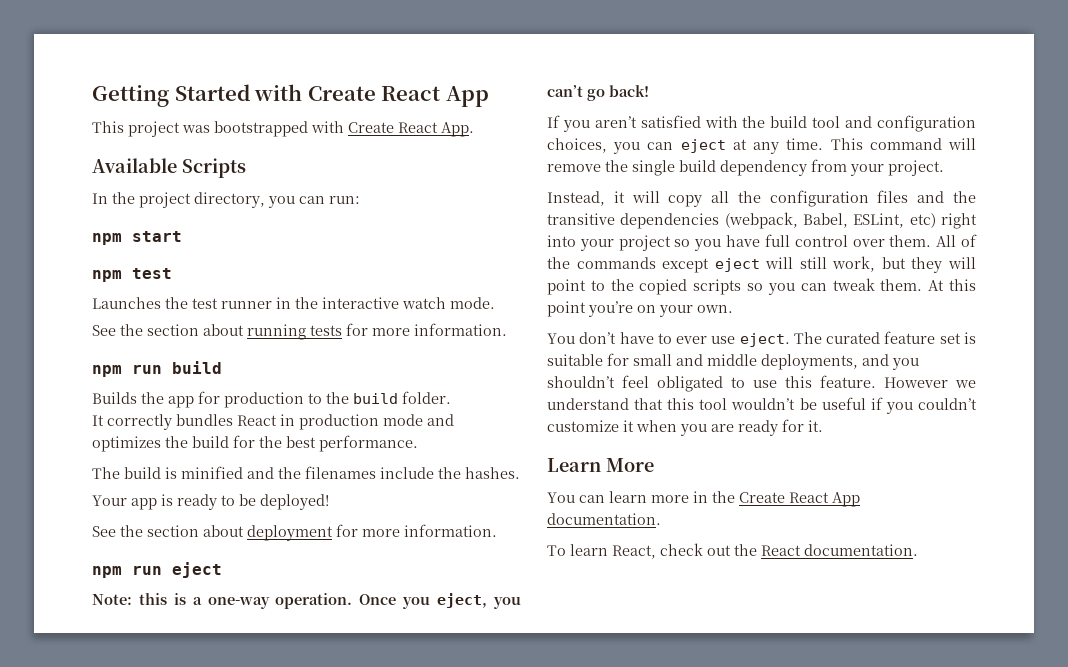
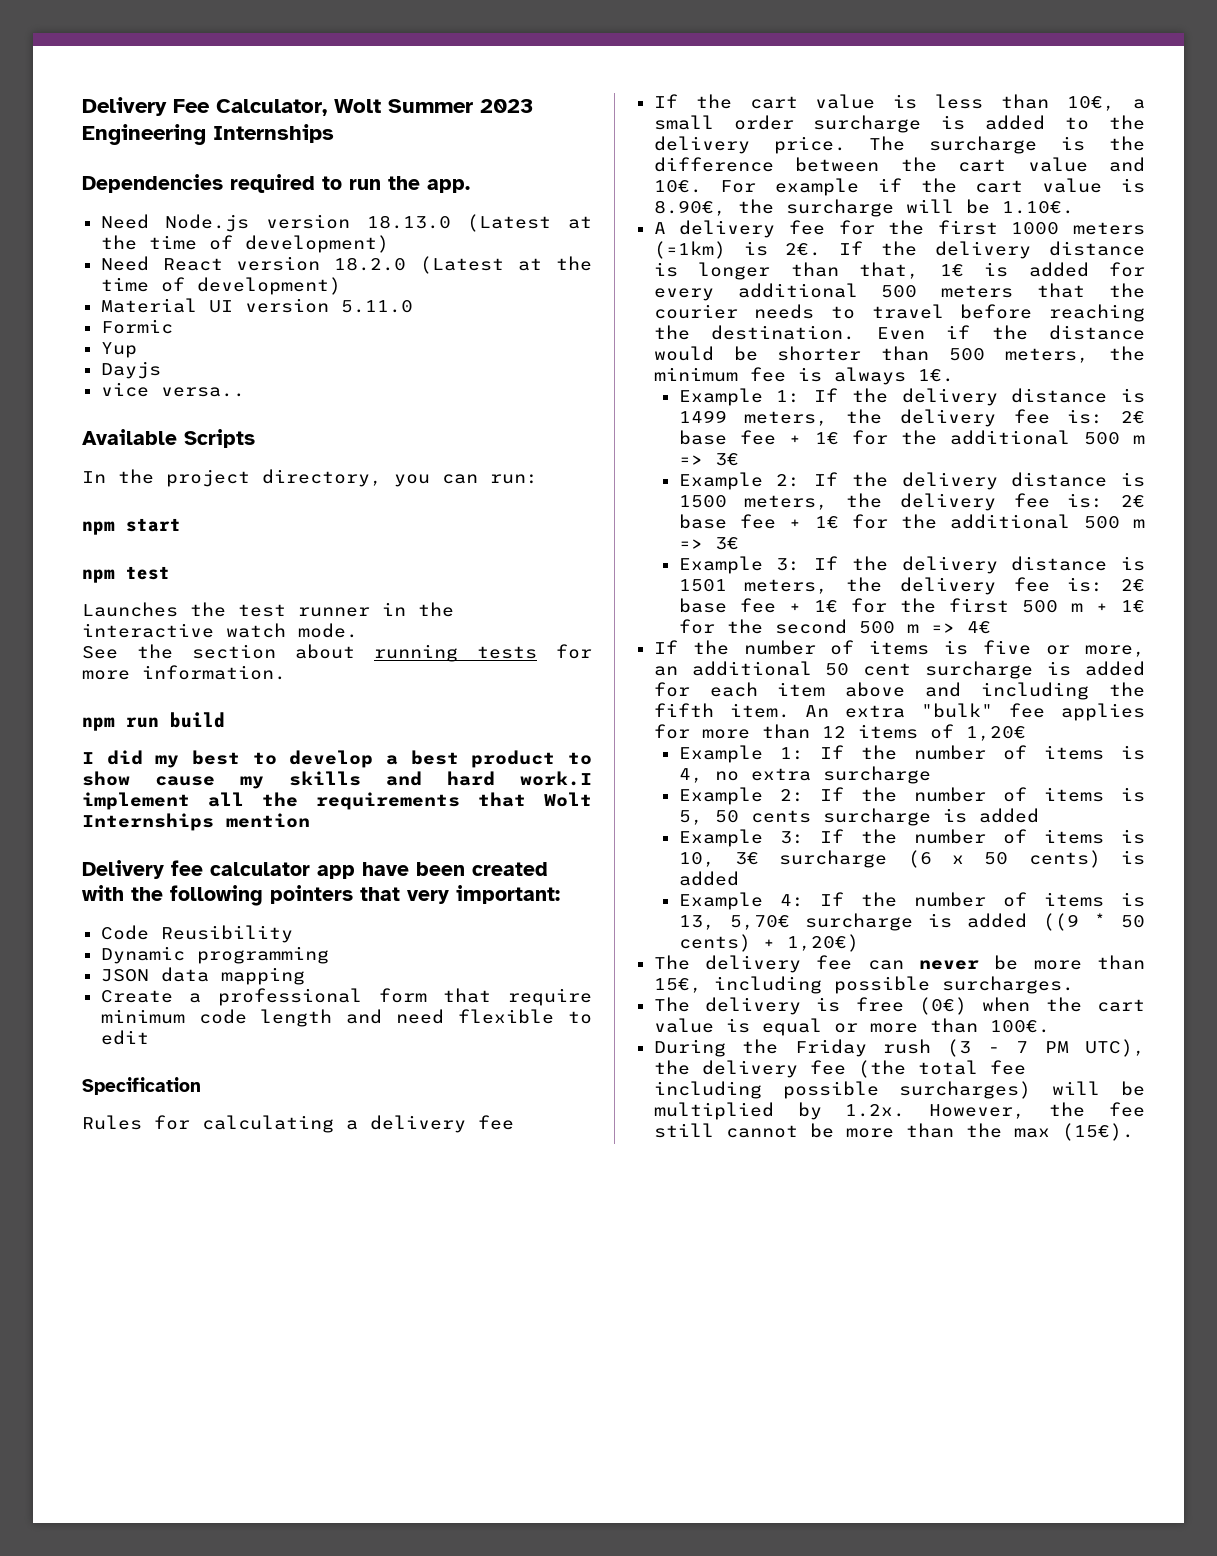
- Getting Started with Create React App
- This project was bootstrapped with Create React App.
+ Delivery Fee Calculator, Wolt Summer 2023 Engineering Internships
+ Dependencies required to run the app.
+ Need Node.js version 18.13.0 (Latest at the time of development)
+ Need React version 18.2.0 (Latest at the time of development)
+ Material UI version 5.11.0
+ Formic
+ Yup
+ Dayjs
+ vice versa..
- Builds the app for production to the build folder.
- It correctly bundles React in production mode and optimizes the build for the best performance.
- The build is minified and the filenames include the hashes.
- Your app is ready to be deployed!
- See the section about deployment for more information.
- npm run eject
- Note: this is a one-way operation. Once you eject, you can’t go back!
- If you aren’t satisfied with the build tool and configuration choices, you can eject at any time. This command will remove the single build dependency from your project.
- Instead, it will copy all the configuration files and the transitive dependencies (webpack, Babel, ESLint, etc) right into your project so you have full control over them. All of the commands except eject will still work, but they will point to the copied scripts so you can tweak them. At this point you’re on your own.
- You don’t have to ever use eject. The curated feature set is suitable for small and middle deployments, and you shouldn’t feel obligated to use this feature. However we understand that this tool wouldn’t be useful if you couldn’t customize it when you are ready for it.
- Learn More
- You can learn more in the Create React App documentation.
- To learn React, check out the React documentation.
+ I did my best to develop a best product to show cause my skills and hard work.I implement all the requirements that Wolt Internships mention
+ Delivery fee calculator app have been created with the following pointers that very important:
+ Code Reusibility
+ Dynamic programming
+ JSON data mapping
+ Create a professional form that require minimum code length and need flexible to edit
+ Specification
+ Rules for calculating a delivery fee
+ If the cart value is less than 10€, a small order surcharge is added to the delivery price. The surcharge is the difference between the cart value and 10€. For example if the cart value is 8.90€, the surcharge will be 1.10€.
+ A delivery fee for the first 1000 meters (=1km) is 2€. If the delivery distance is longer than that, 1€ is added for every additional 500 meters that the courier needs to travel before reaching the destination. Even if the distance would be shorter than 500 meters, the minimum fee is always 1€.
+ Example 1: If the delivery distance is 1499 meters, the delivery fee is: 2€ base fee + 1€ for the additional 500 m => 3€
+ Example 2: If the delivery distance is 1500 meters, the delivery fee is: 2€ base fee + 1€ for the additional 500 m => 3€
+ Example 3: If the delivery distance is 1501 meters, the delivery fee is: 2€ base fee + 1€ for the first 500 m + 1€ for the second 500 m => 4€
+ If the number of items is five or more, an additional 50 cent surcharge is added for each item above and including the fifth item. An extra "bulk" fee applies for more than 12 items of 1,20€
+ Example 1: If the number of items is 4, no extra surcharge
+ Example 2: If the number of items is 5, 50 cents surcharge is added
+ Example 3: If the number of items is 10, 3€ surcharge (6 x 50 cents) is added
+ Example 4: If the number of items is 13, 5,70€ surcharge is added ((9 * 50 cents) + 1,20€)
+ The delivery fee can never be more than 15€, including possible surcharges.
+ The delivery is free (0€) when the cart value is equal or more than 100€.
+ During the Friday rush (3 - 7 PM UTC), the delivery fee (the total fee including possible surcharges) will be multiplied by 1.2x. However, the fee still cannot be more than the max (15€).

